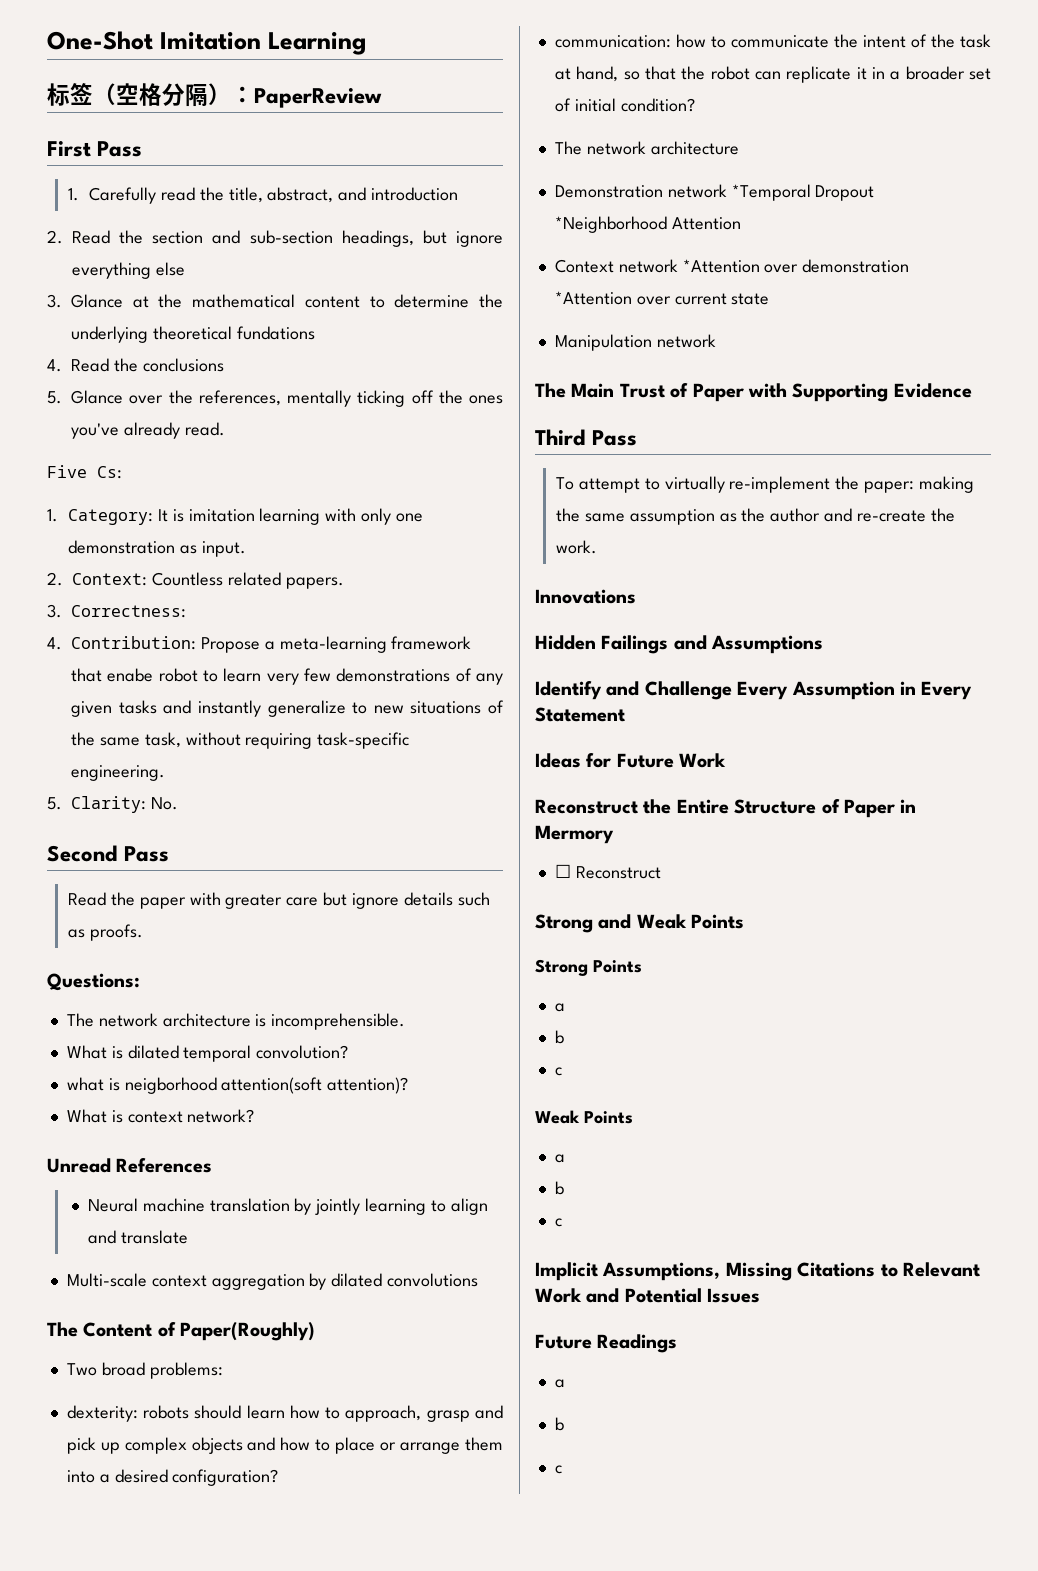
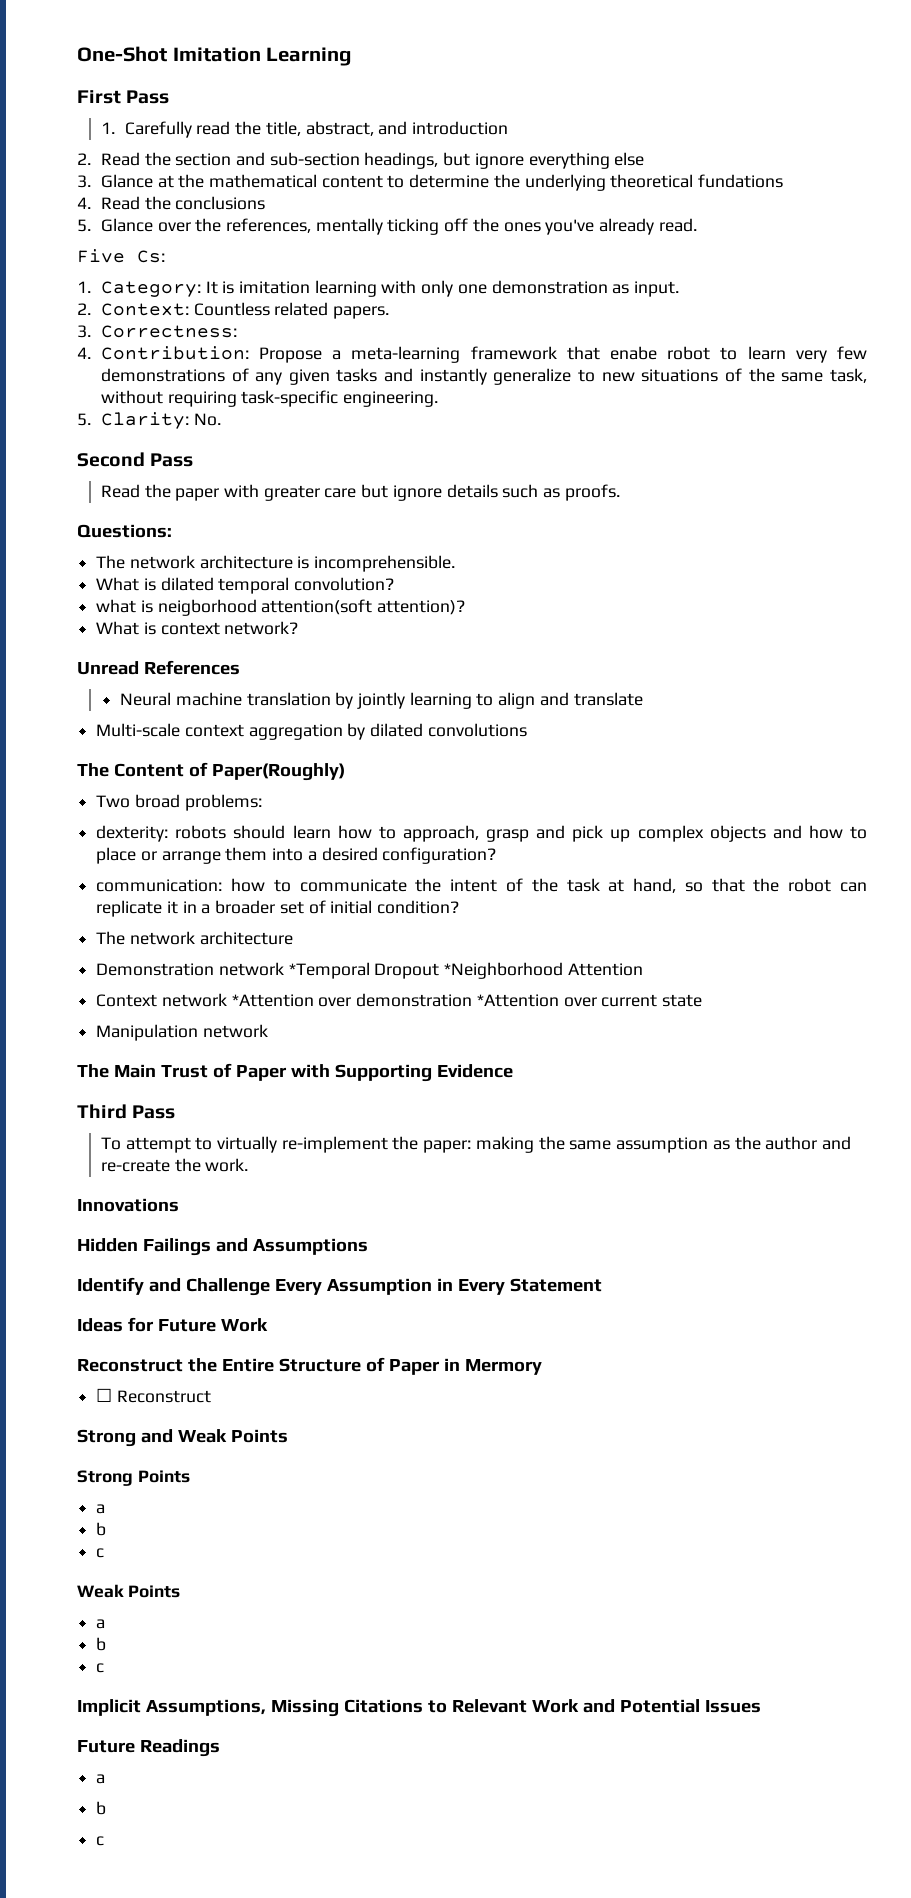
- 标签（空格分隔）：PaperReview

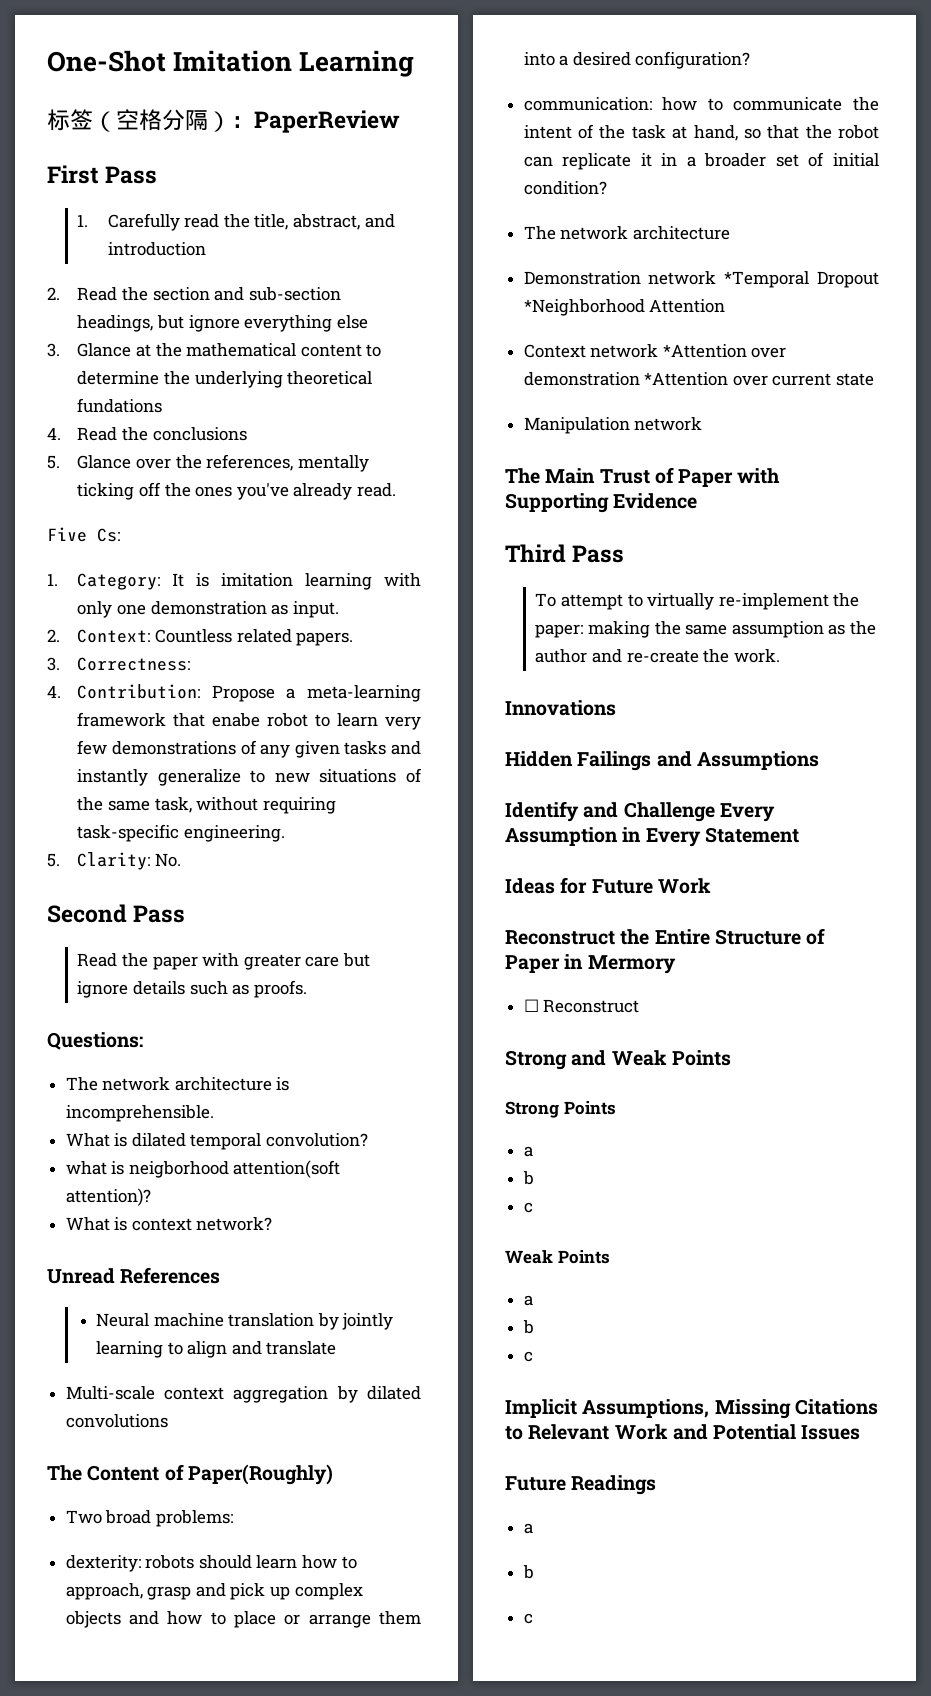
+ 标签（空格分隔）：PaperReview

